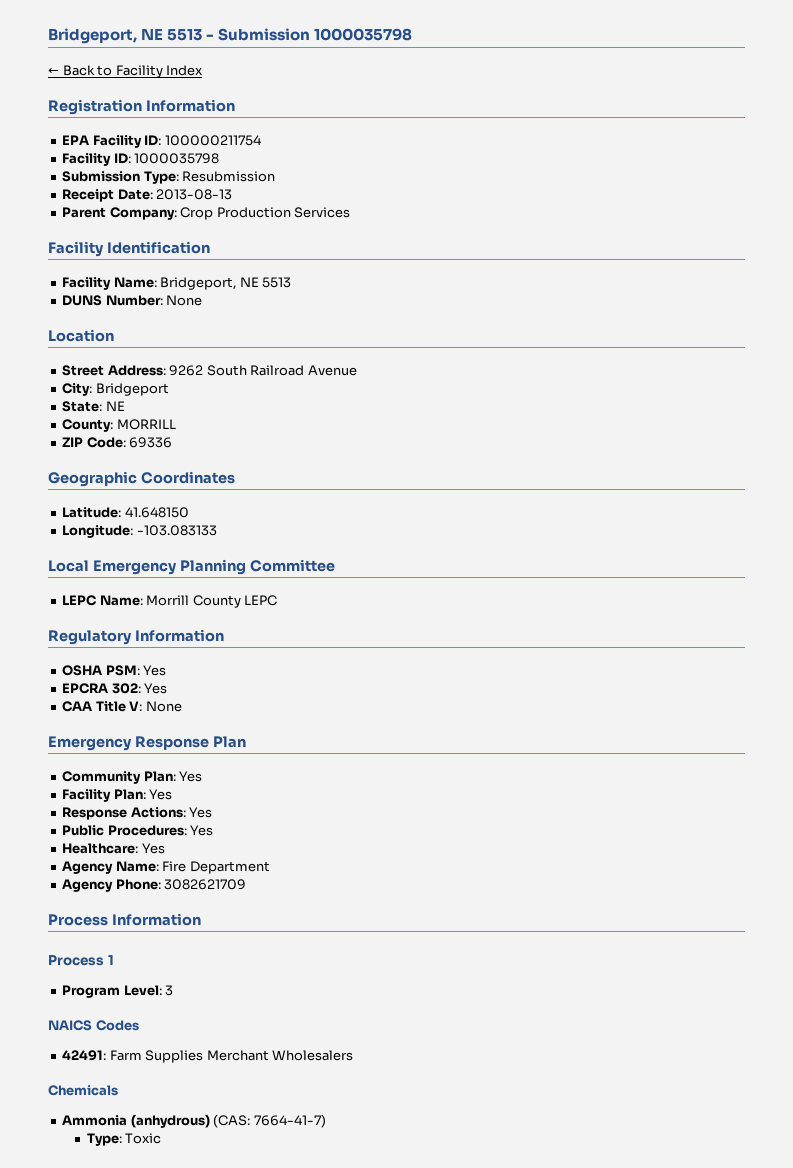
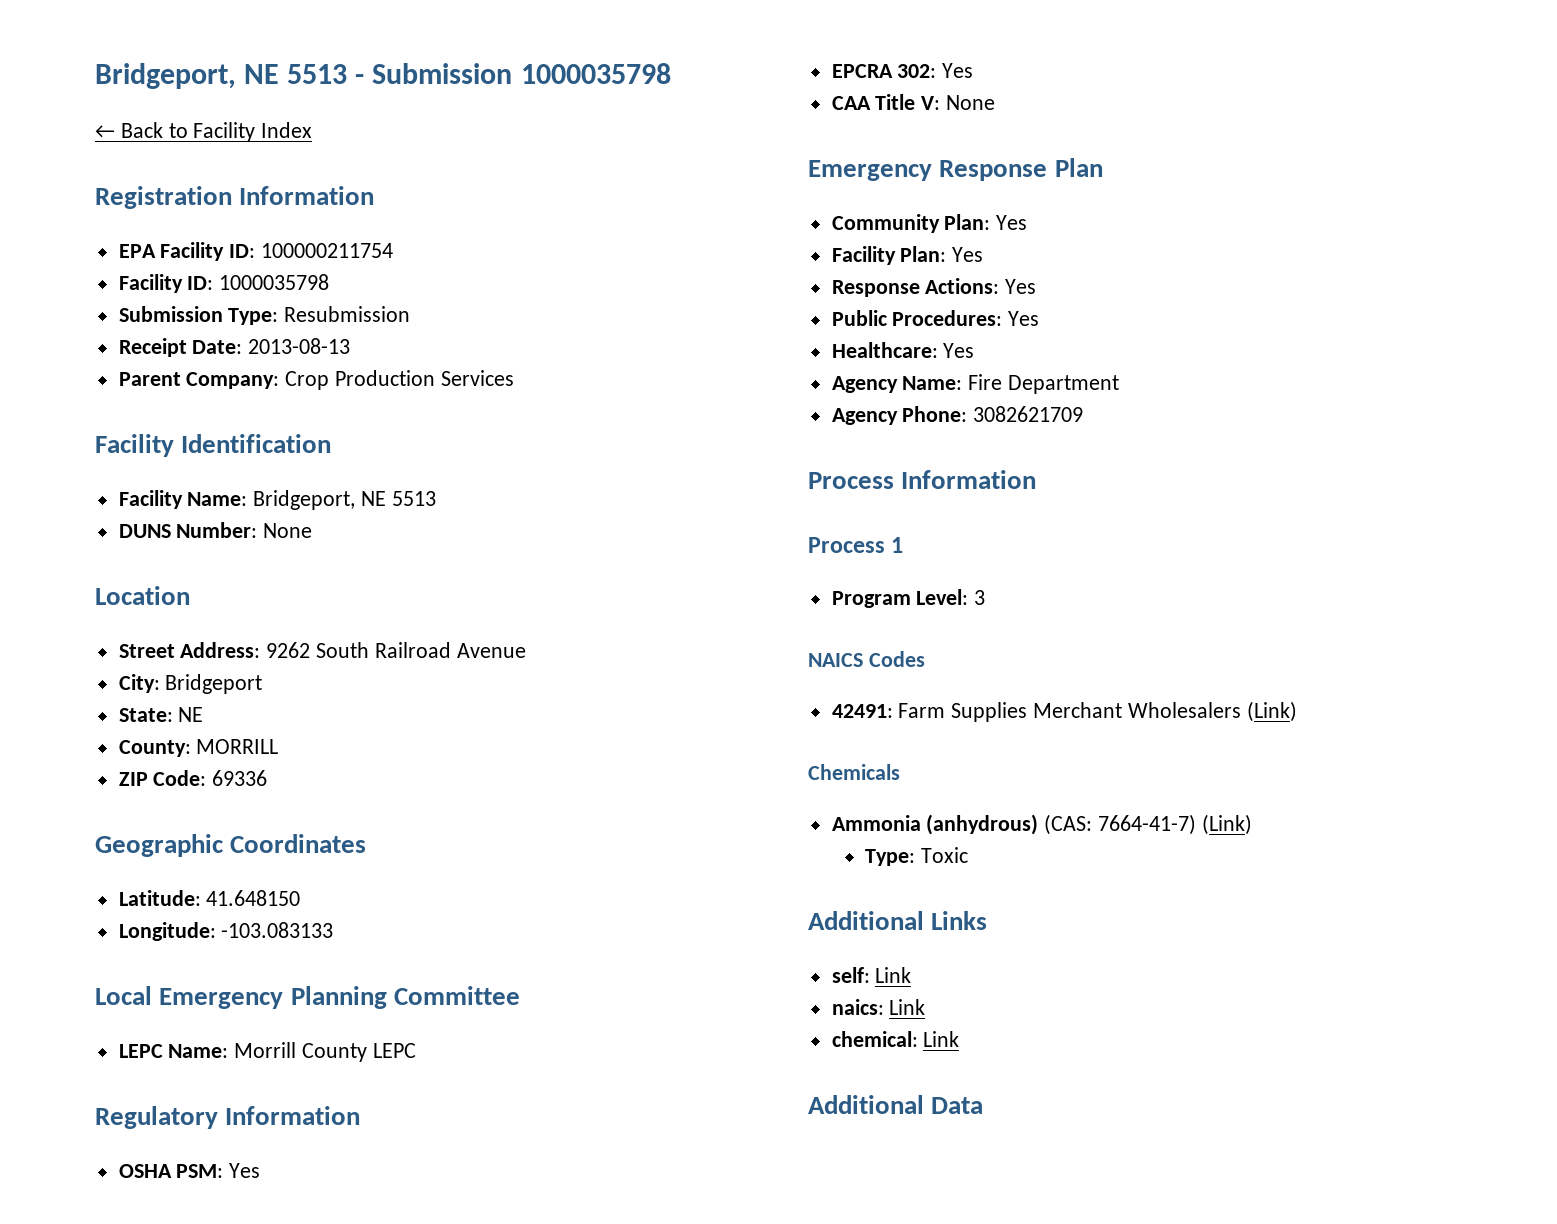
- 42491: Farm Supplies Merchant Wholesalers
+ 42491: Farm Supplies Merchant Wholesalers (Link)
- Ammonia (anhydrous) (CAS: 7664-41-7)
+ Ammonia (anhydrous) (CAS: 7664-41-7) (Link)
+ Additional Links
+ self: Link
+ naics: Link
+ chemical: Link
+ Additional Data

